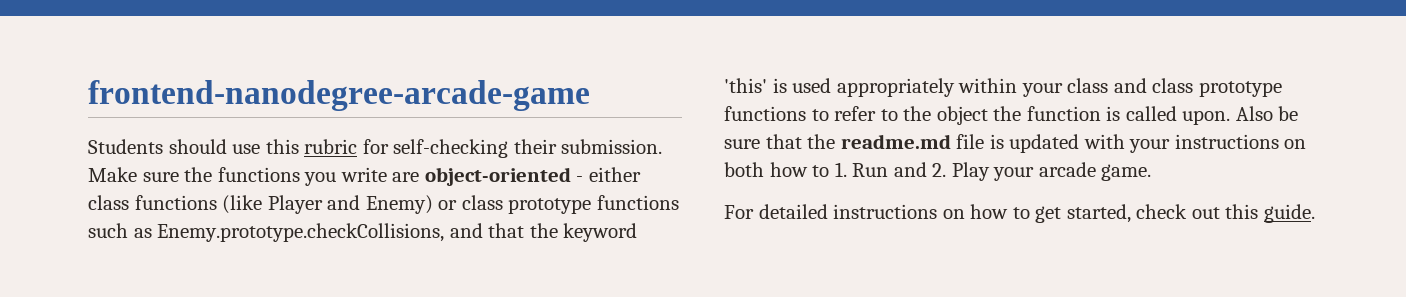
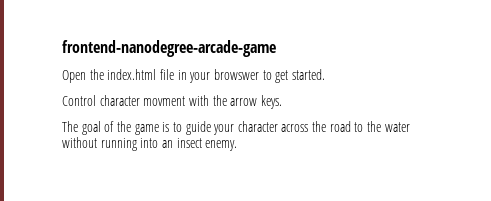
- Students should use this rubric for self-checking their submission. Make sure the functions you write are object-oriented - either class functions (like Player and Enemy) or class prototype functions such as Enemy.prototype.checkCollisions, and that the keyword 'this' is used appropriately within your class and class prototype functions to refer to the object the function is called upon. Also be sure that the readme.md file is updated with your instructions on both how to 1. Run and 2. Play your arcade game.
- For detailed instructions on how to get started, check out this guide.
+ Open the index.html file in your browswer to get started.
+ Control character movment with the arrow keys.
+ The goal of the game is to guide your character across the road to the water without running into an insect enemy.

